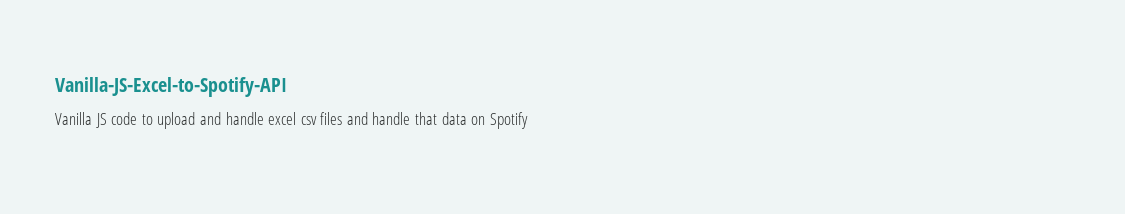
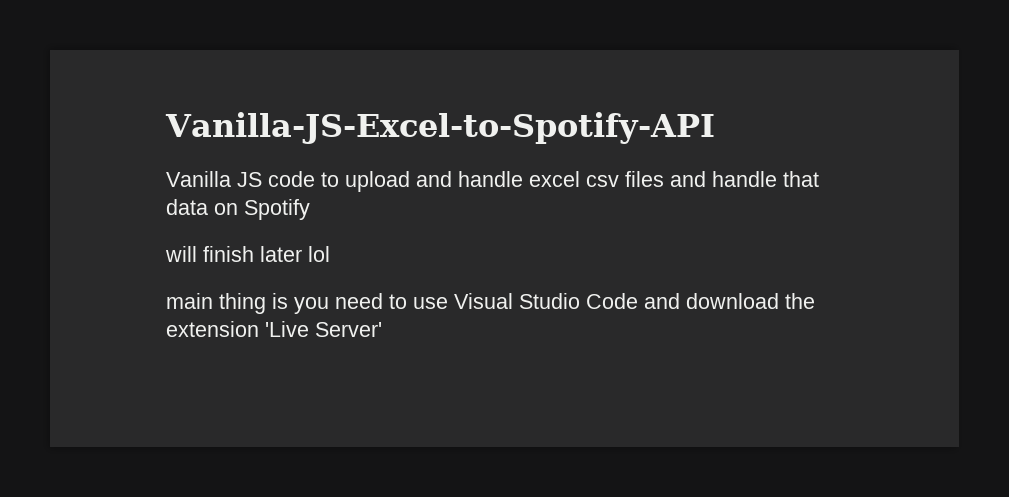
+ will finish later lol
+ main thing is you need to use Visual Studio Code and download the extension 'Live Server'

